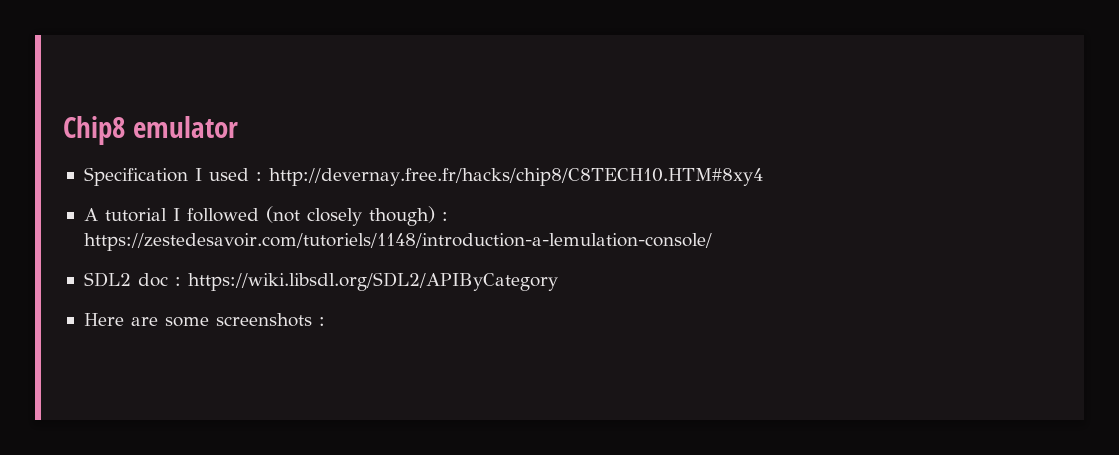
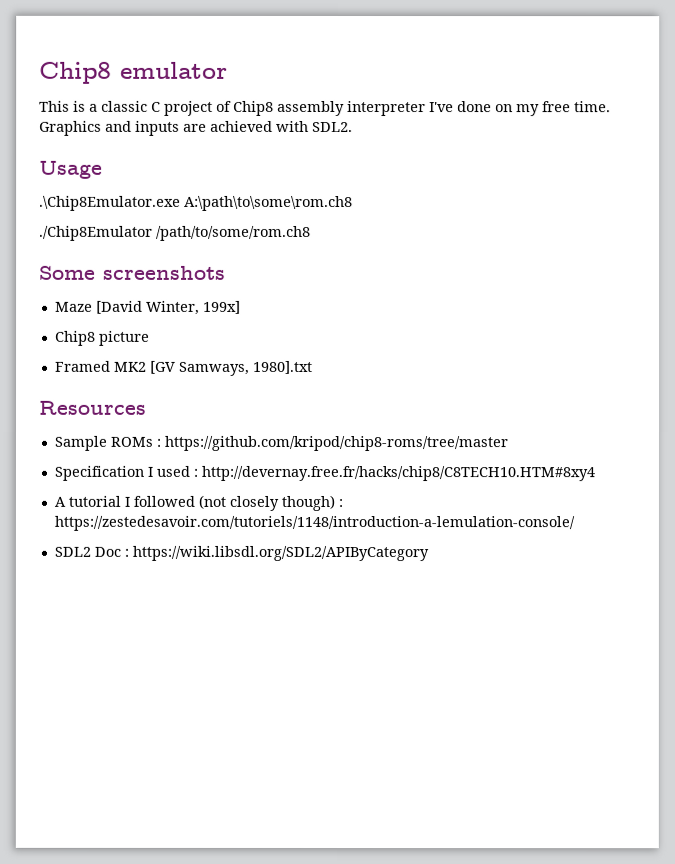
+ This is a classic C project of Chip8 assembly interpreter I've done on my free time. Graphics and inputs are achieved with SDL2.
+ Usage
+ .\Chip8Emulator.exe A:\path\to\some\rom.ch8
+ ./Chip8Emulator /path/to/some/rom.ch8
+ Some screenshots
+ Maze [David Winter, 199x]
+ Chip8 picture
+ Framed MK2 [GV Samways, 1980].txt
+ Resources
+ Sample ROMs : https://github.com/kripod/chip8-roms/tree/master
- SDL2 doc : https://wiki.libsdl.org/SDL2/APIByCategory
+ SDL2 Doc : https://wiki.libsdl.org/SDL2/APIByCategory
- Here are some screenshots :

